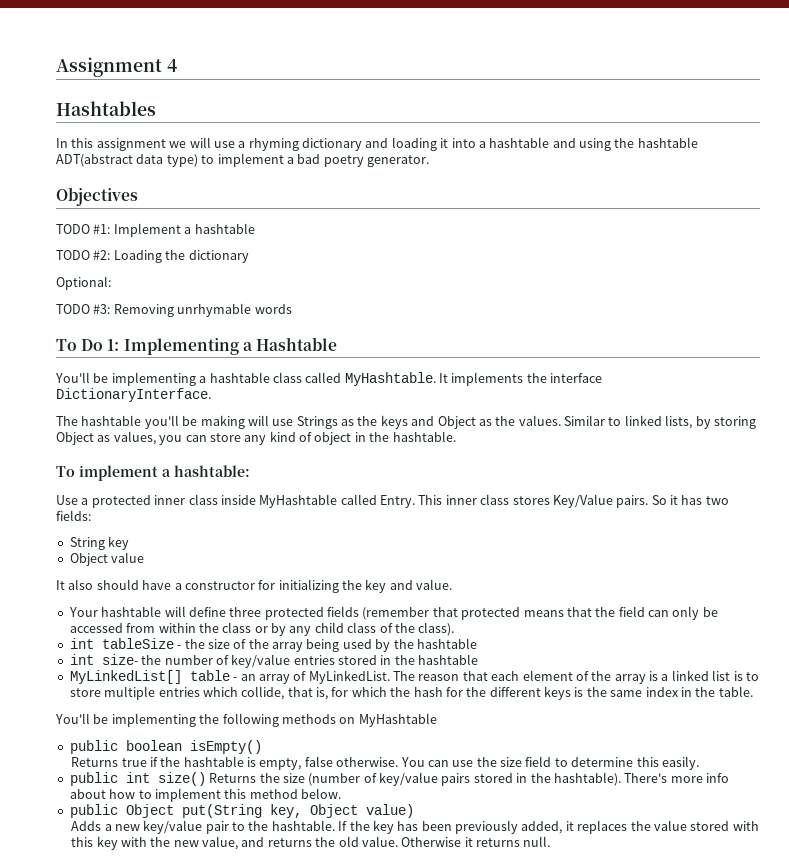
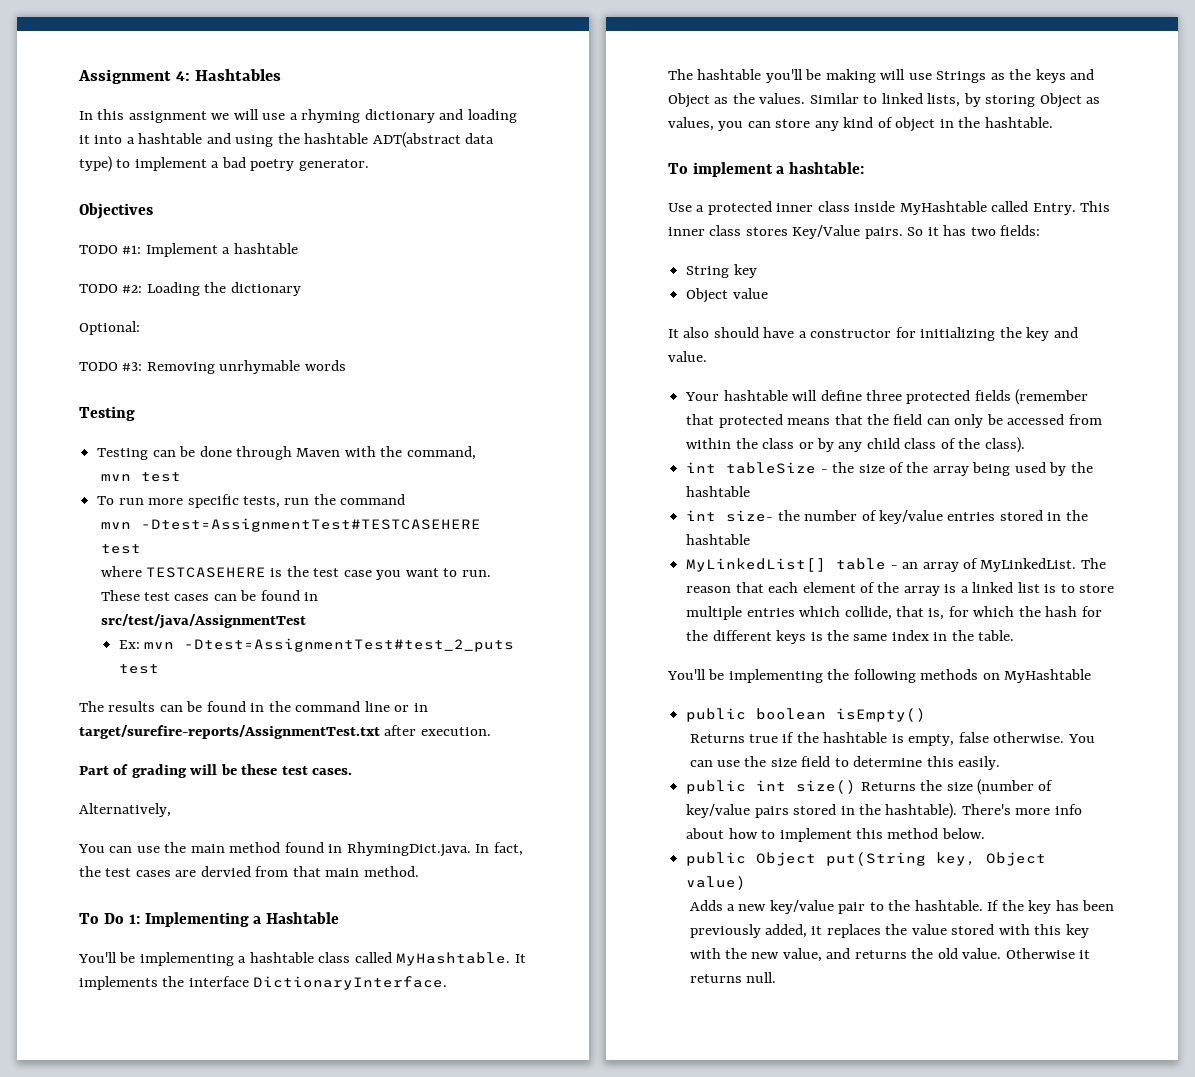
- Assignment 4
- Hashtables
+ Assignment 4: Hashtables
  TODO #3: Removing unrhymable words
+ Testing
+ Testing can be done through Maven with the command,
+ mvn test
+ To run more specific tests, run the command
+ mvn -Dtest=AssignmentTest#TESTCASEHERE test
+ where TESTCASEHERE is the test case you want to run. These test cases can be found in src/test/java/AssignmentTest
+ Ex: mvn -Dtest=AssignmentTest#test_2_puts test
+ The results can be found in the command line or in target/surefire-reports/AssignmentTest.txt after execution.
+ Part of grading will be these test cases.
+ Alternatively,
+ You can use the main method found in RhymingDict.java. In fact, the test cases are dervied from that main method.

